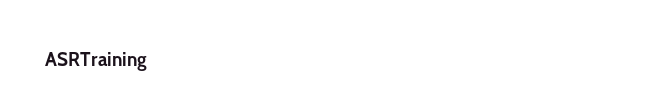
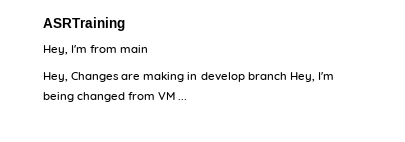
+ Hey, I'm from main
+ Hey, Changes are making in develop branch Hey, I'm being changed from VM ...

